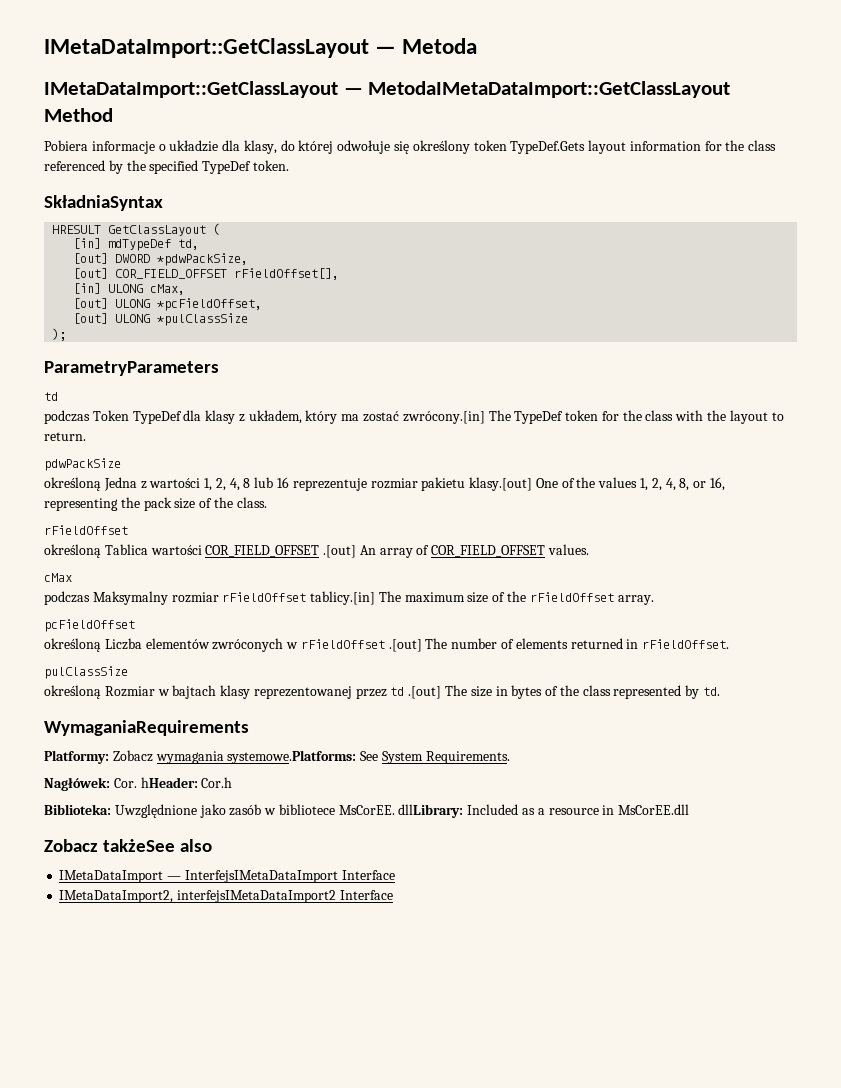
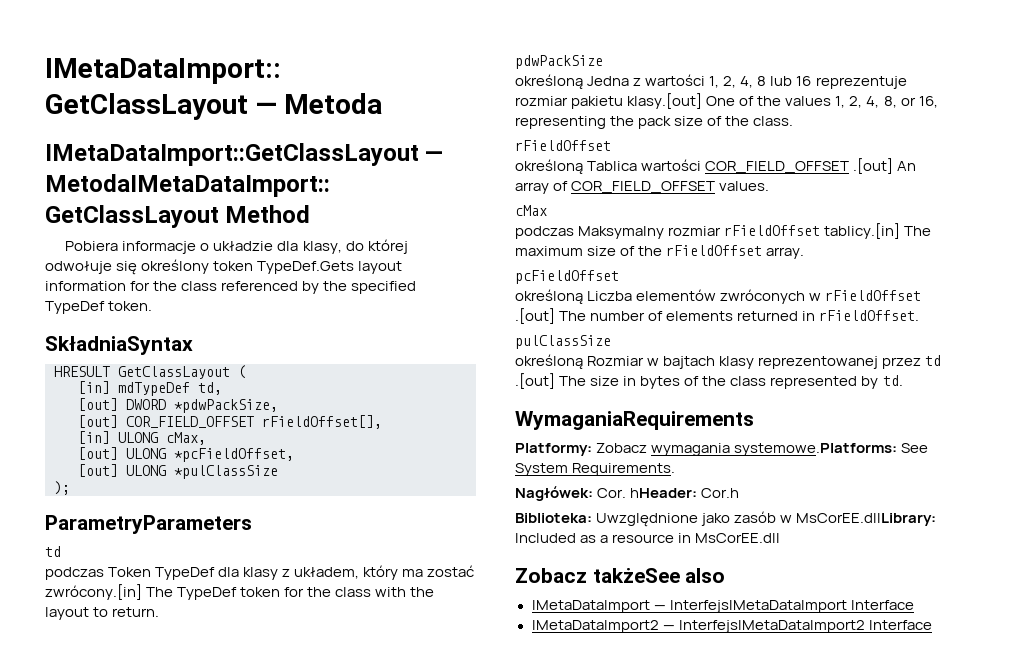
- Biblioteka: Uwzględnione jako zasób w bibliotece MsCorEE. dllLibrary: Included as a resource in MsCorEE.dll
+ Biblioteka: Uwzględnione jako zasób w MsCorEE.dllLibrary: Included as a resource in MsCorEE.dll
- IMetaDataImport2, interfejsIMetaDataImport2 Interface
+ IMetaDataImport2 — InterfejsIMetaDataImport2 Interface

